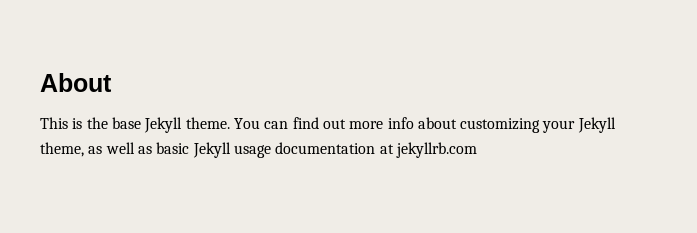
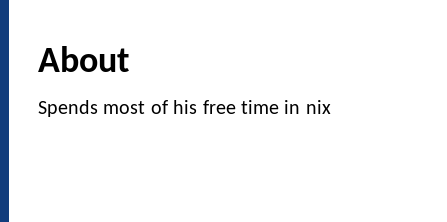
- This is the base Jekyll theme. You can find out more info about customizing your Jekyll theme, as well as basic Jekyll usage documentation at jekyllrb.com
+ Spends most of his free time in nix

